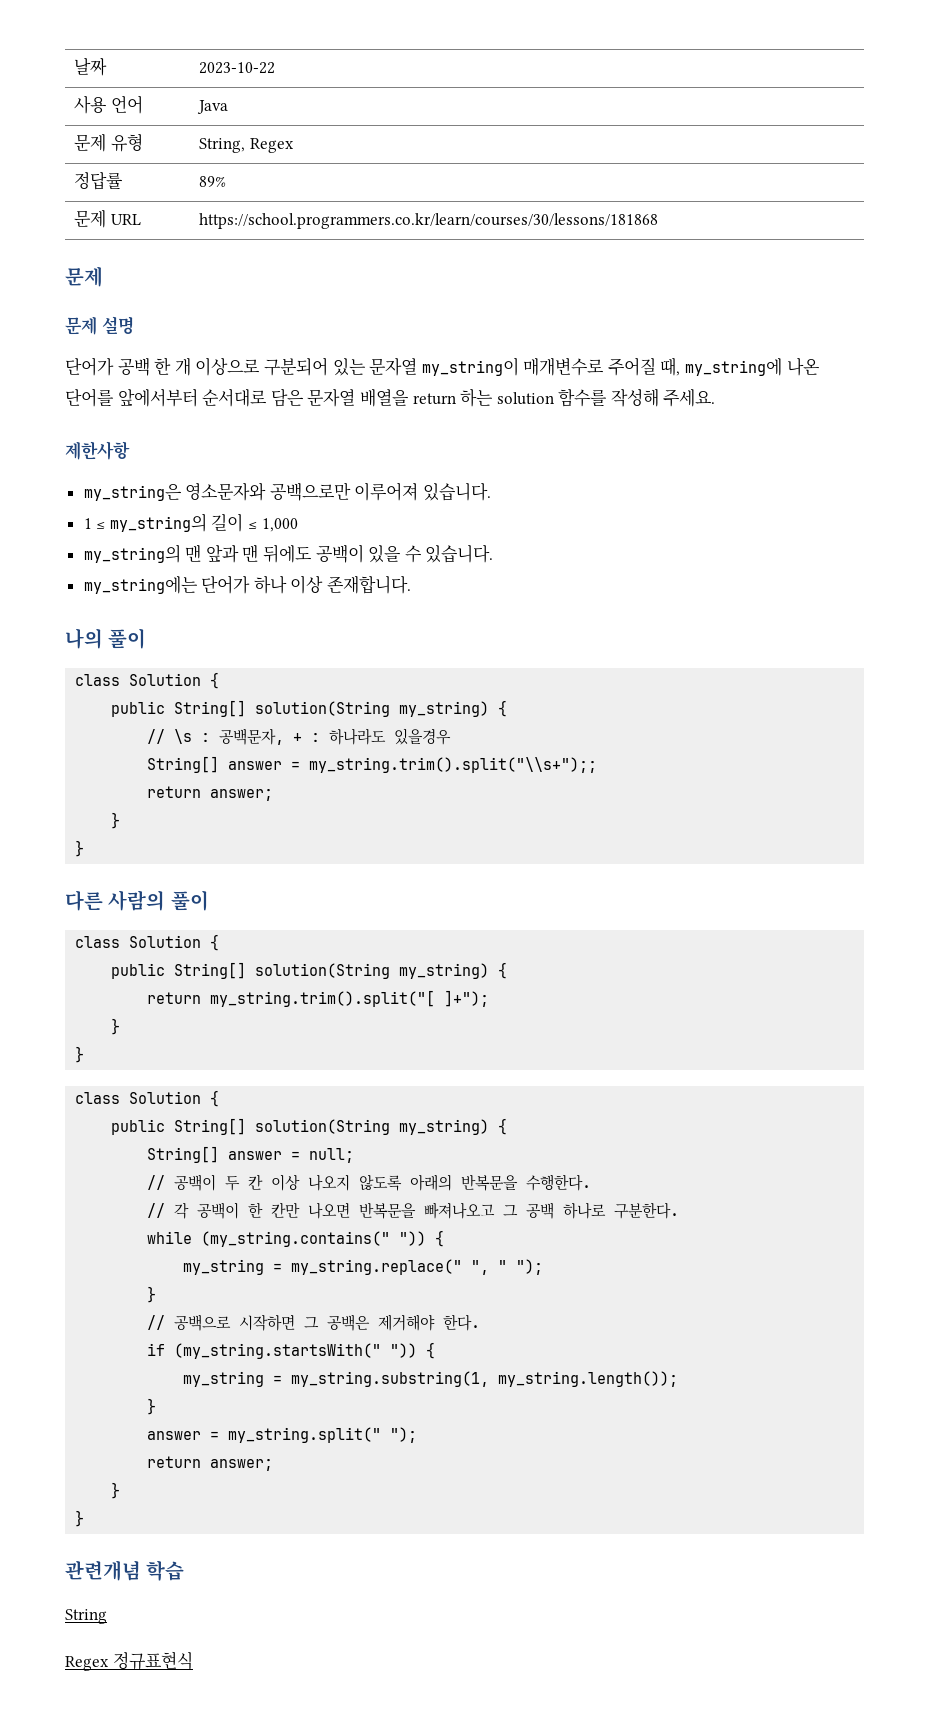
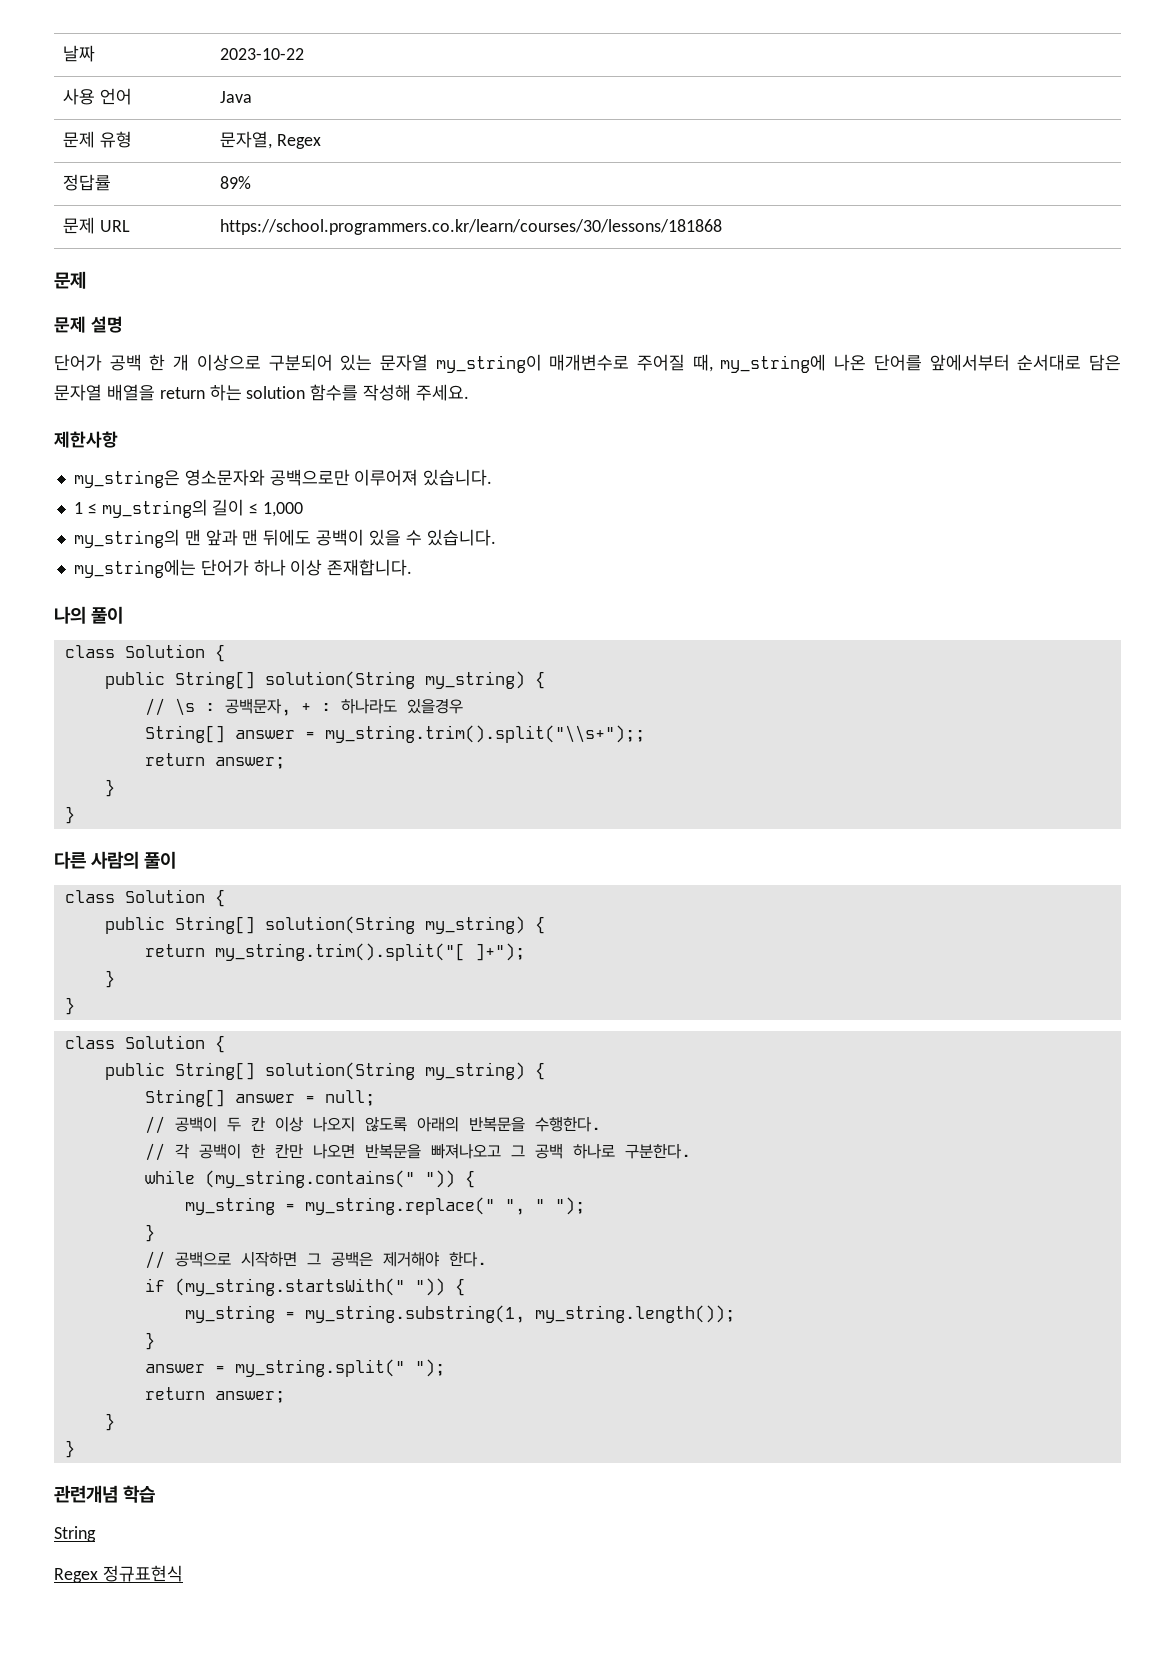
- 문제 유형 | String, Regex
+ 문제 유형 | 문자열, Regex

